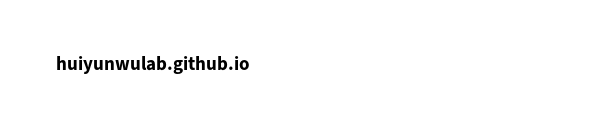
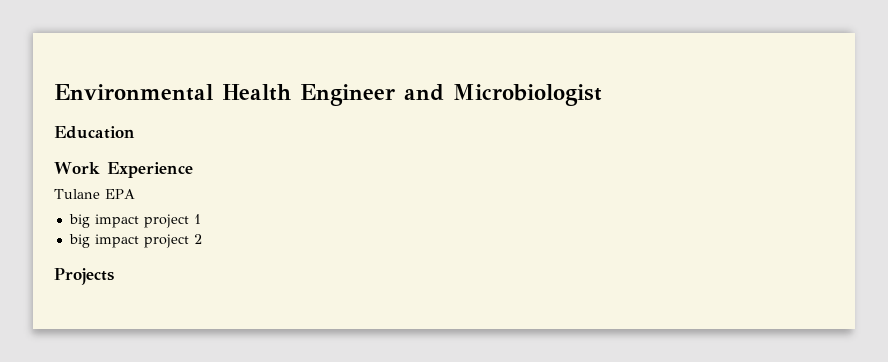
- huiyunwulab.github.io
+ Environmental Health Engineer and Microbiologist
+ Education
+ Work Experience
+ Tulane EPA
+ big impact project 1
+ big impact project 2
+ Projects

